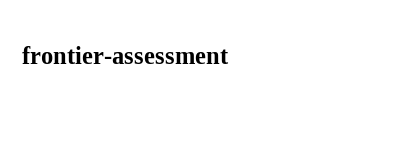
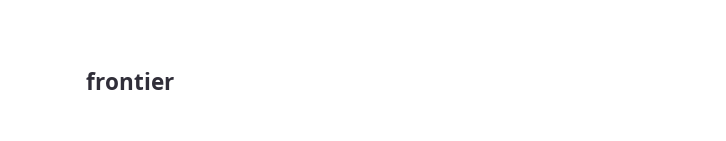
- frontier-assessment
+ frontier

